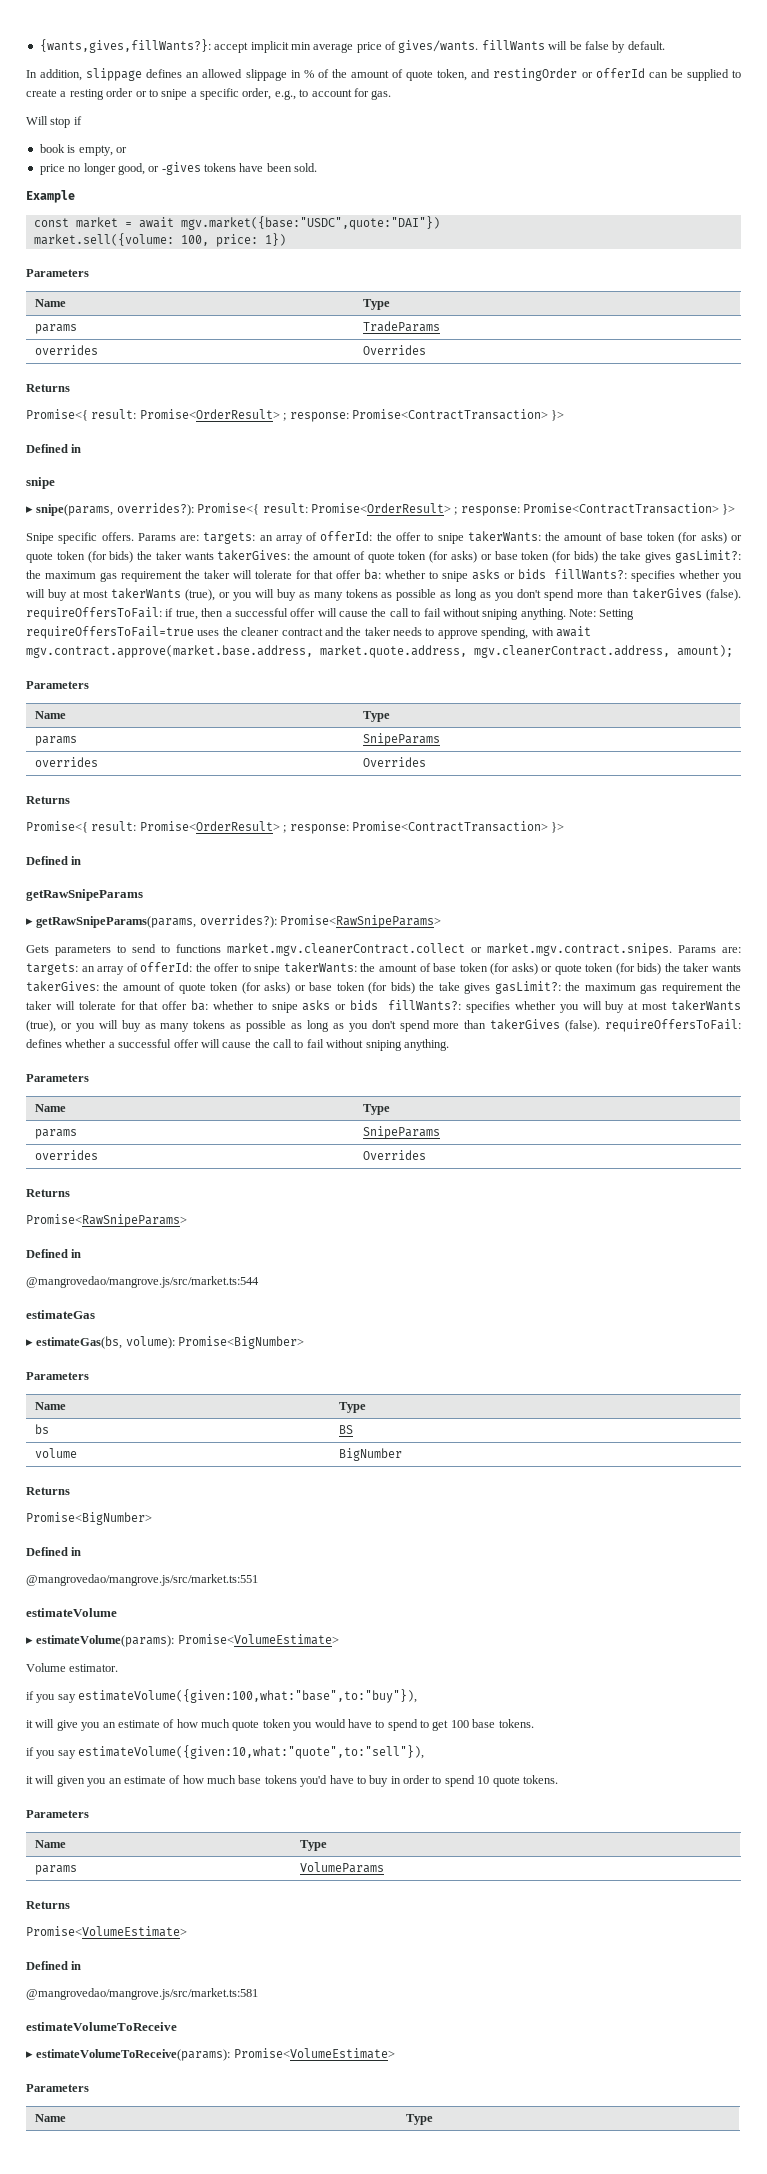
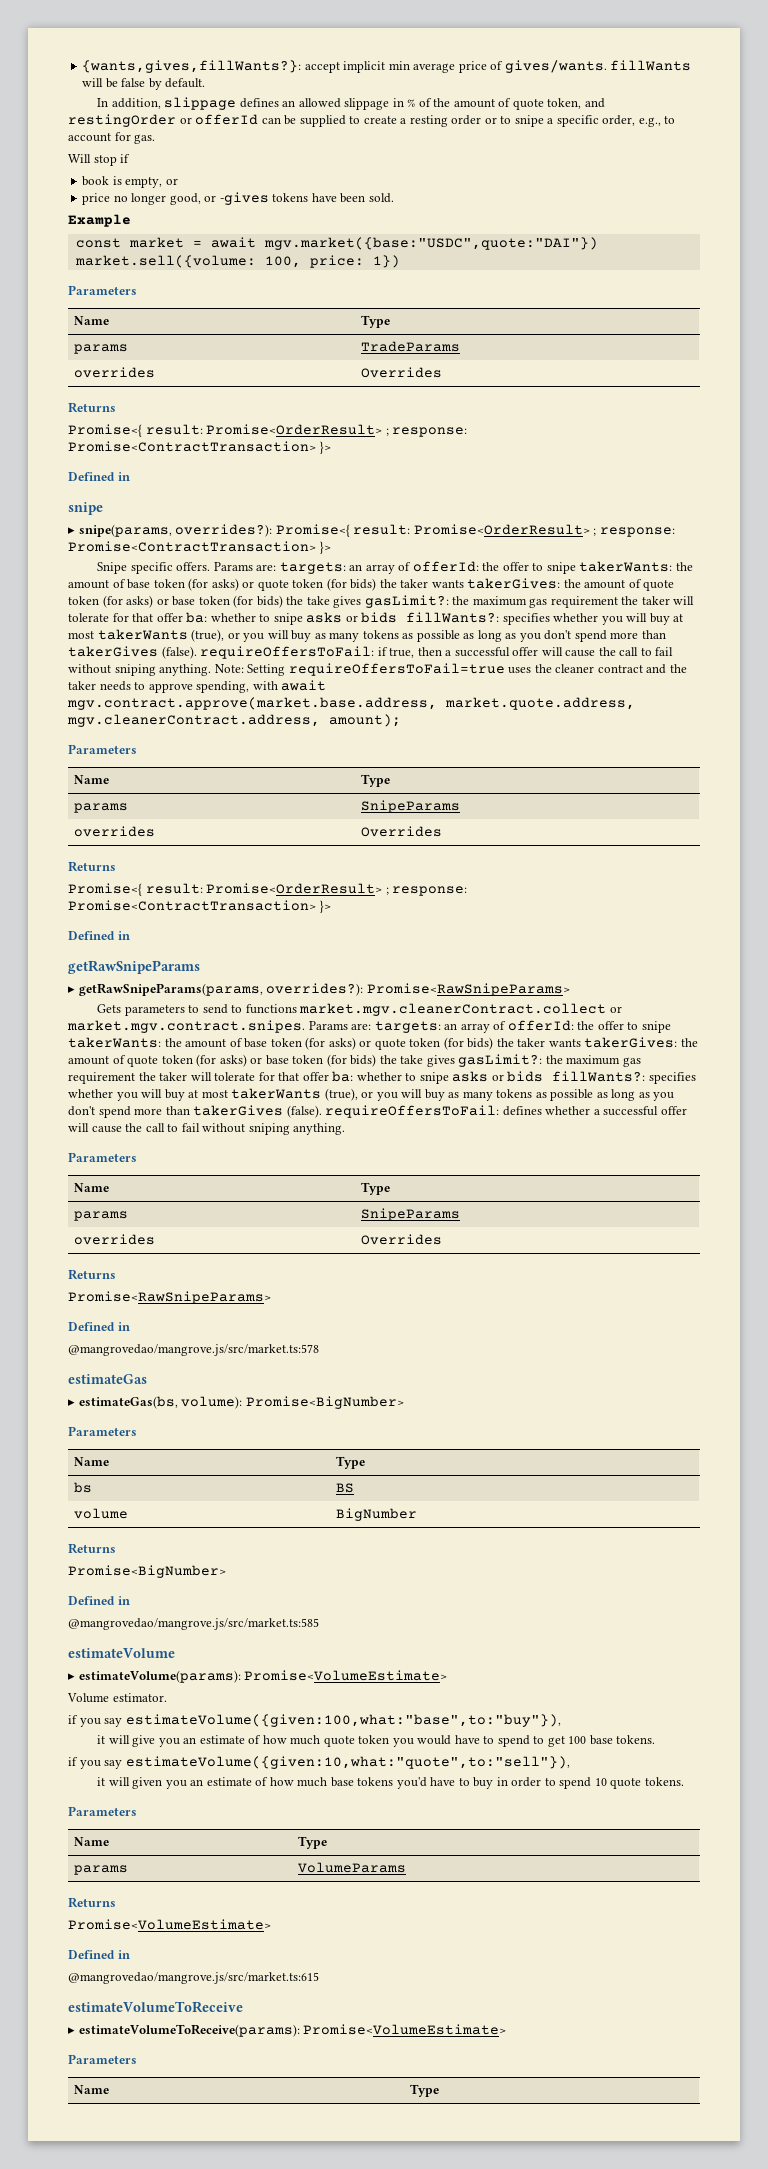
- @mangrovedao/mangrove.js/src/market.ts:544
+ @mangrovedao/mangrove.js/src/market.ts:578
- @mangrovedao/mangrove.js/src/market.ts:551
+ @mangrovedao/mangrove.js/src/market.ts:585
- @mangrovedao/mangrove.js/src/market.ts:581
+ @mangrovedao/mangrove.js/src/market.ts:615

